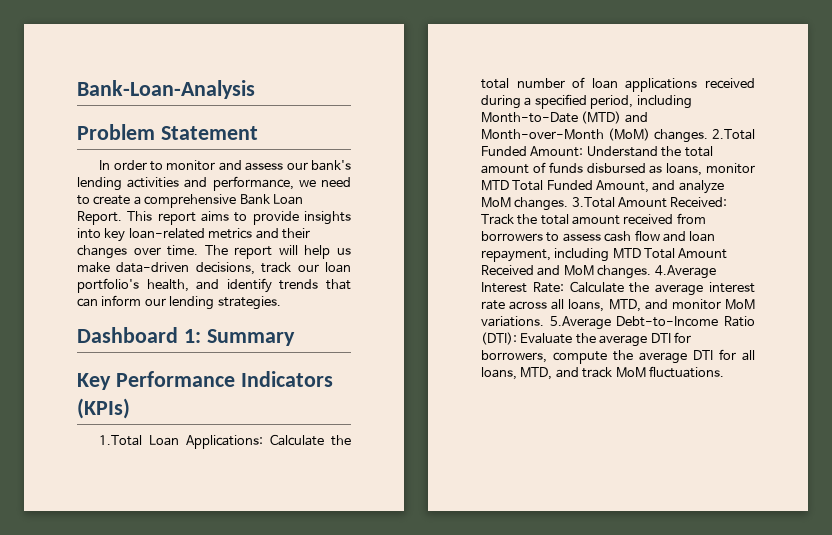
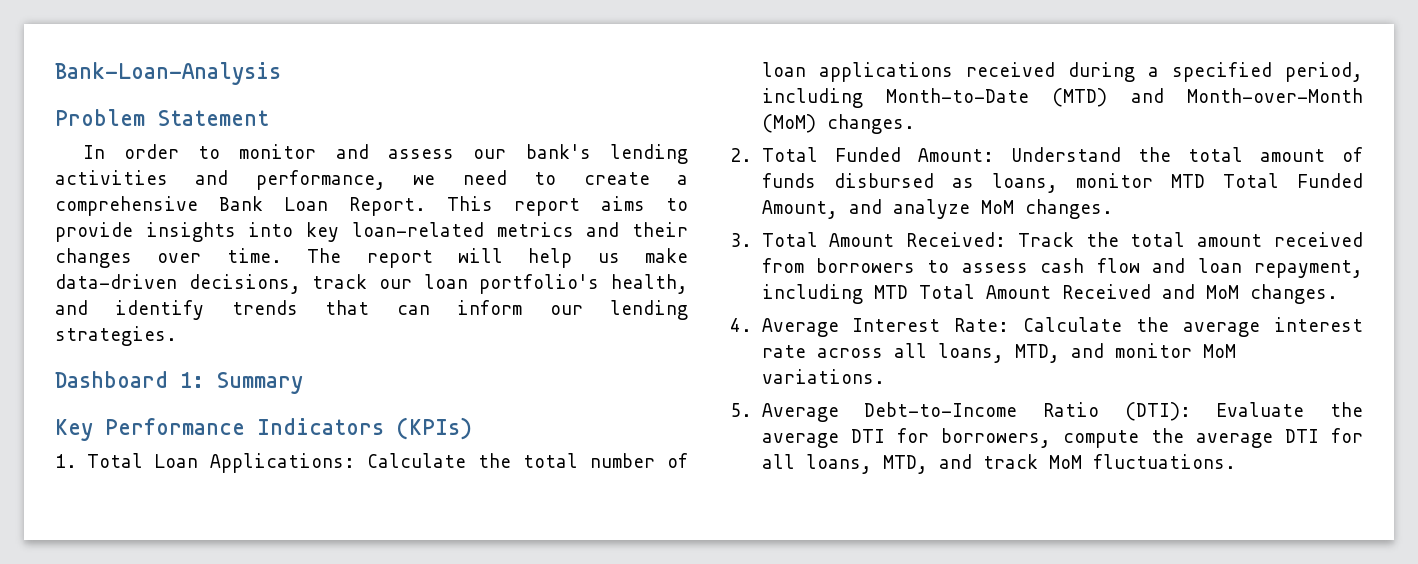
- 1.Total Loan Applications:
+ 1. Total Loan Applications:
- Calculate the total number of loan applications received during a specified period, including Month-to-Date (MTD) and Month-over-Month (MoM) changes. 2.Total Funded Amount:
+ Calculate the total number of loan applications received during a specified period, including Month-to-Date (MTD) and Month-over-Month (MoM) changes.
+ 2. Total Funded Amount:
- Understand the total amount of funds disbursed as loans, monitor MTD Total Funded Amount, and analyze MoM changes. 3.Total Amount Received:
+ Understand the total amount of funds disbursed as loans, monitor MTD Total Funded Amount, and analyze MoM changes.
+ 3. Total Amount Received:
- Track the total amount received from borrowers to assess cash flow and loan repayment, including MTD Total Amount Received and MoM changes. 4.Average Interest Rate:
+ Track the total amount received from borrowers to assess cash flow and loan repayment, including MTD Total Amount Received and MoM changes.
+ 4. Average Interest Rate:
- Calculate the average interest rate across all loans, MTD, and monitor MoM variations. 5.Average Debt-to-Income Ratio (DTI):
+ Calculate the average interest rate across all loans, MTD, and monitor MoM variations.
+ 5. Average Debt-to-Income Ratio (DTI):

